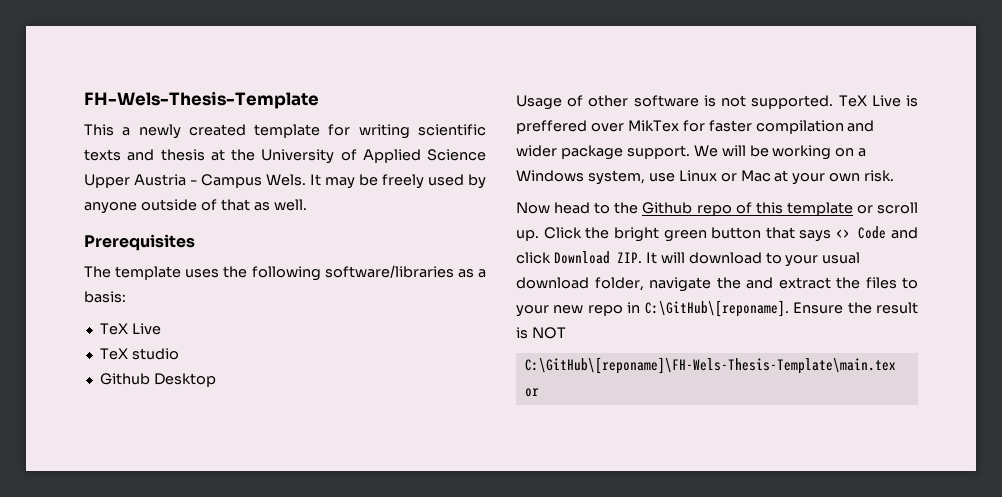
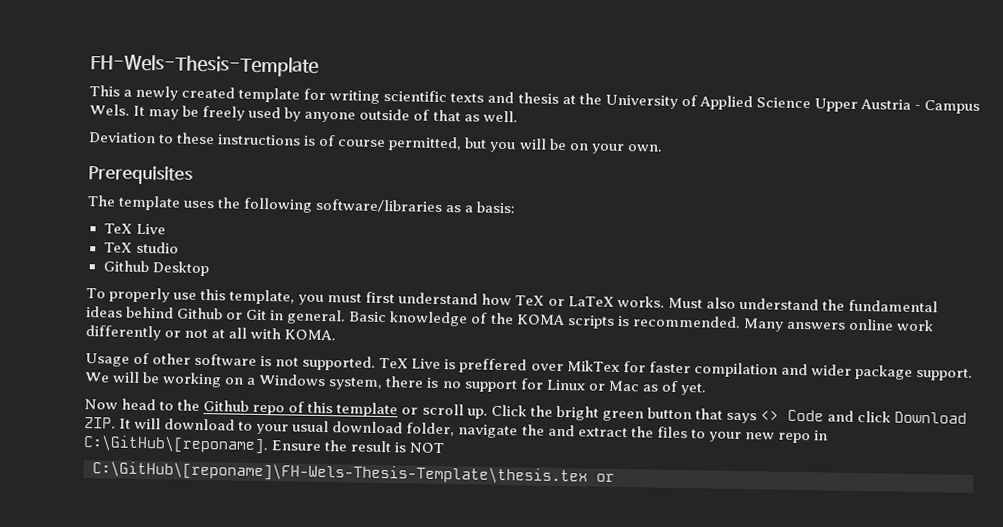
+ Deviation to these instructions is of course permitted, but you will be on your own.
+ To properly use this template, you must first understand how TeX or LaTeX works. Must also understand the fundamental ideas behind Github or Git in general. Basic knowledge of the KOMA scripts is recommended. Many answers online work differently or not at all with KOMA.
- We will be working on a Windows system, use Linux or Mac at your own risk.
+ We will be working on a Windows system, there is no support for Linux or Mac as of yet.
- C:\GitHub\[reponame]\FH-Wels-Thesis-Template\main.tex or
+ C:\GitHub\[reponame]\FH-Wels-Thesis-Template\thesis.tex or

